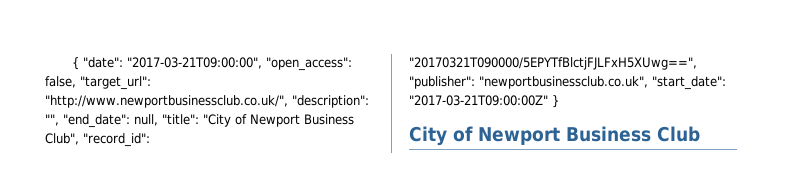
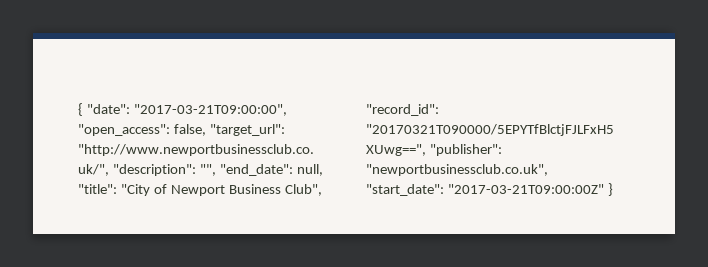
- City of Newport Business Club

